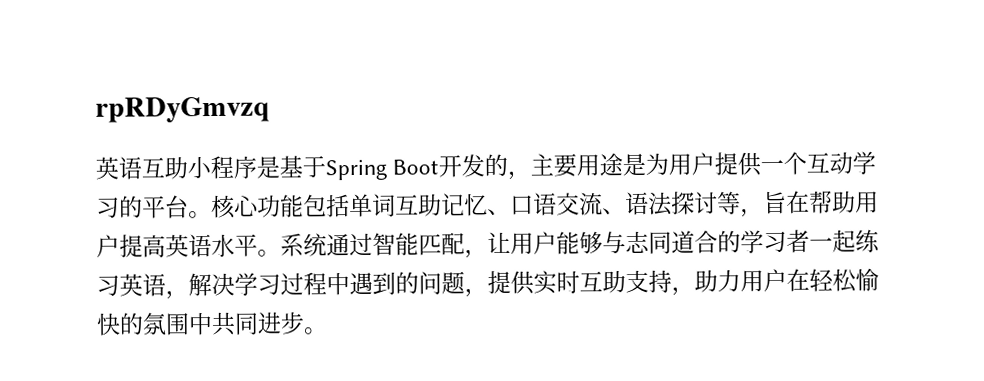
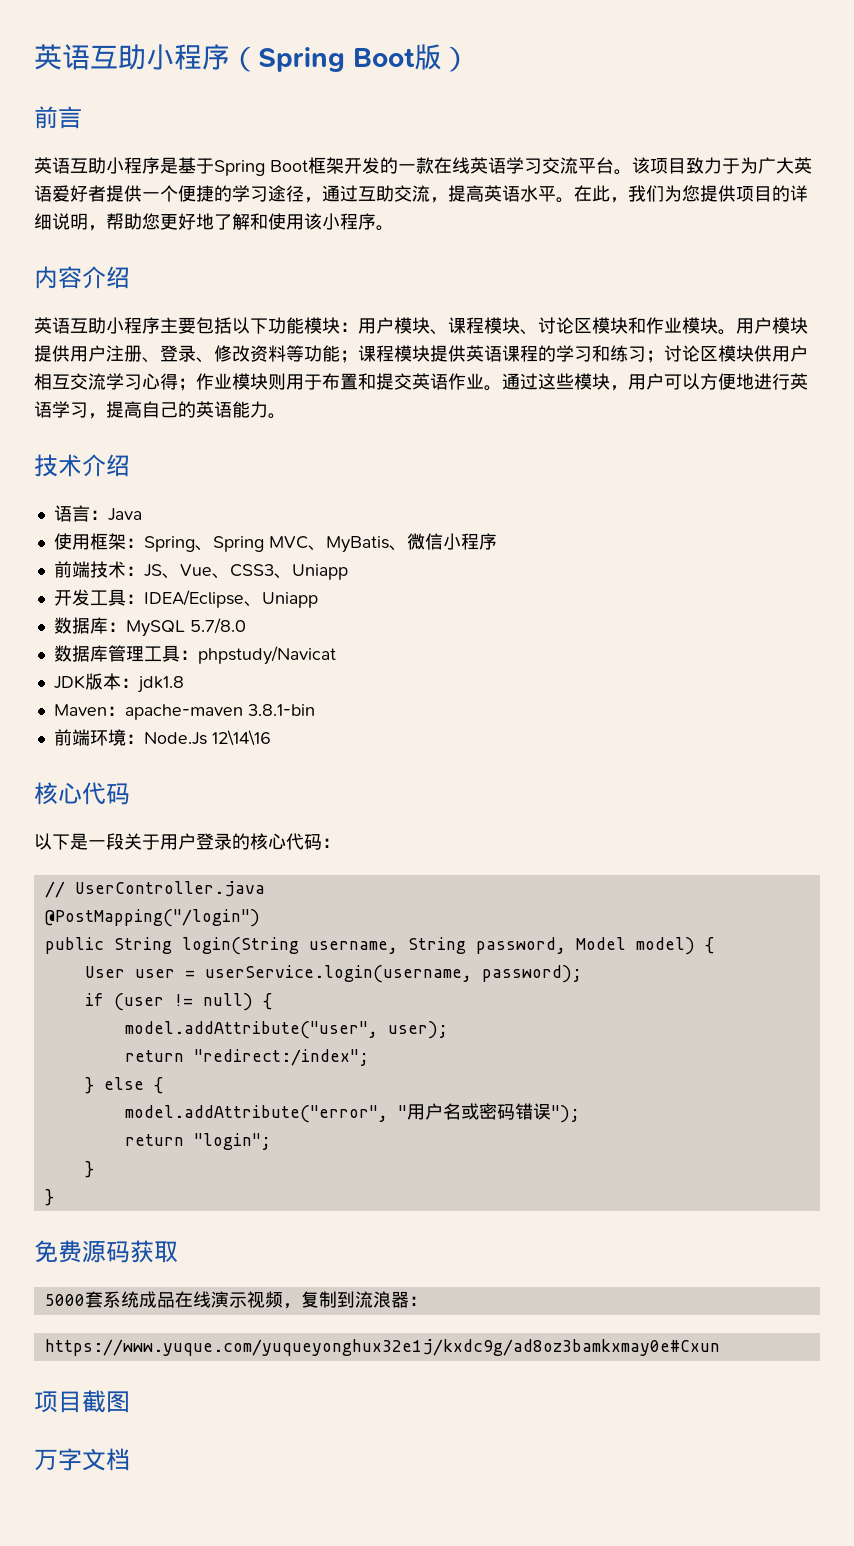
- rpRDyGmvzq
+ 英语互助小程序（Spring Boot版）
+ 前言
- 英语互助小程序是基于Spring Boot开发的，主要用途是为用户提供一个互动学习的平台。核心功能包括单词互助记忆、口语交流、语法探讨等，旨在帮助用户提高英语水平。系统通过智能匹配，让用户能够与志同道合的学习者一起练习英语，解决学习过程中遇到的问题，提供实时互助支持，助力用户在轻松愉快的氛围中共同进步。
+ 英语互助小程序是基于Spring Boot框架开发的一款在线英语学习交流平台。该项目致力于为广大英语爱好者提供一个便捷的学习途径，通过互助交流，提高英语水平。在此，我们为您提供项目的详细说明，帮助您更好地了解和使用该小程序。
+ 内容介绍
+ 英语互助小程序主要包括以下功能模块：用户模块、课程模块、讨论区模块和作业模块。用户模块提供用户注册、登录、修改资料等功能；课程模块提供英语课程的学习和练习；讨论区模块供用户相互交流学习心得；作业模块则用于布置和提交英语作业。通过这些模块，用户可以方便地进行英语学习，提高自己的英语能力。
+ 技术介绍
+ 语言：Java
+ 使用框架：Spring、Spring MVC、MyBatis、微信小程序
+ 前端技术：JS、Vue、CSS3、Uniapp
+ 开发工具：IDEA/Eclipse、Uniapp
+ 数据库：MySQL 5.7/8.0
+ 数据库管理工具：phpstudy/Navicat
+ JDK版本：jdk1.8
+ Maven：apache-maven 3.8.1-bin
+ 前端环境：Node.Js 12\14\16
+ 核心代码
+ 以下是一段关于用户登录的核心代码：
+ // UserController.java
+ @PostMapping("/login")
+ public String login(String username, String password, Model model) {
+ User user = userService.login(username, password);
+ if (user != null) {
+ model.addAttribute("user", user);
+ return "redirect:/index";
+ } else {
+ model.addAttribute("error", "用户名或密码错误");
+ return "login";
+ }
+ }
+ 免费源码获取
+ 5000套系统成品在线演示视频，复制到流浪器：
+ https://www.yuque.com/yuqueyonghux32e1j/kxdc9g/ad8oz3bamkxmay0e#Cxun
+ 项目截图
+ 万字文档

